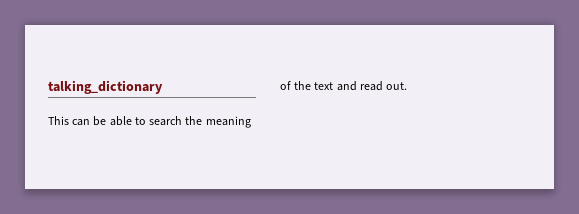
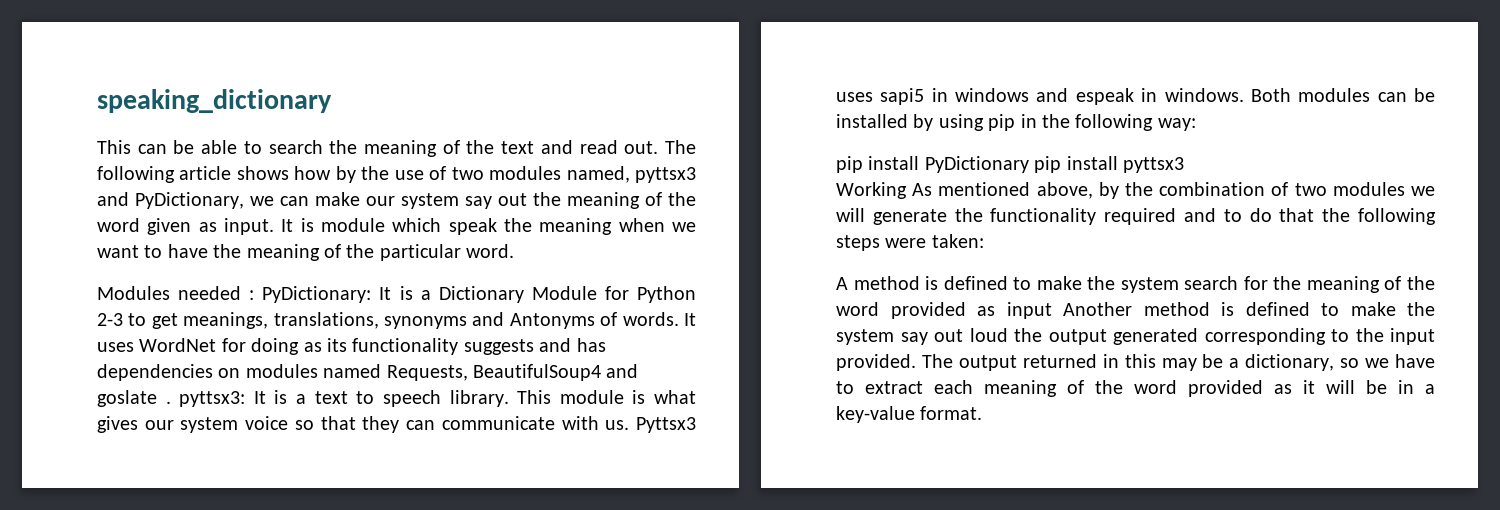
- talking_dictionary
+ speaking_dictionary
+ The following article shows how by the use of two modules named, pyttsx3 and PyDictionary, we can make our system say out the meaning of the word given as input. It is module which speak the meaning when we want to have the meaning of the particular word.
+ Modules needed : PyDictionary: It is a Dictionary Module for Python 2-3 to get meanings, translations, synonyms and Antonyms of words. It uses WordNet for doing as its functionality suggests and has dependencies on modules named Requests, BeautifulSoup4 and goslate . pyttsx3: It is a text to speech library. This module is what gives our system voice so that they can communicate with us. Pyttsx3 uses sapi5 in windows and espeak in windows. Both modules can be installed by using pip in the following way:
+ pip install PyDictionary pip install pyttsx3
+ Working As mentioned above, by the combination of two modules we will generate the functionality required and to do that the following steps were taken:
+ A method is defined to make the system search for the meaning of the word provided as input Another method is defined to make the system say out loud the output generated corresponding to the input provided. The output returned in this may be a dictionary, so we have to extract each meaning of the word provided as it will be in a key-value format.

